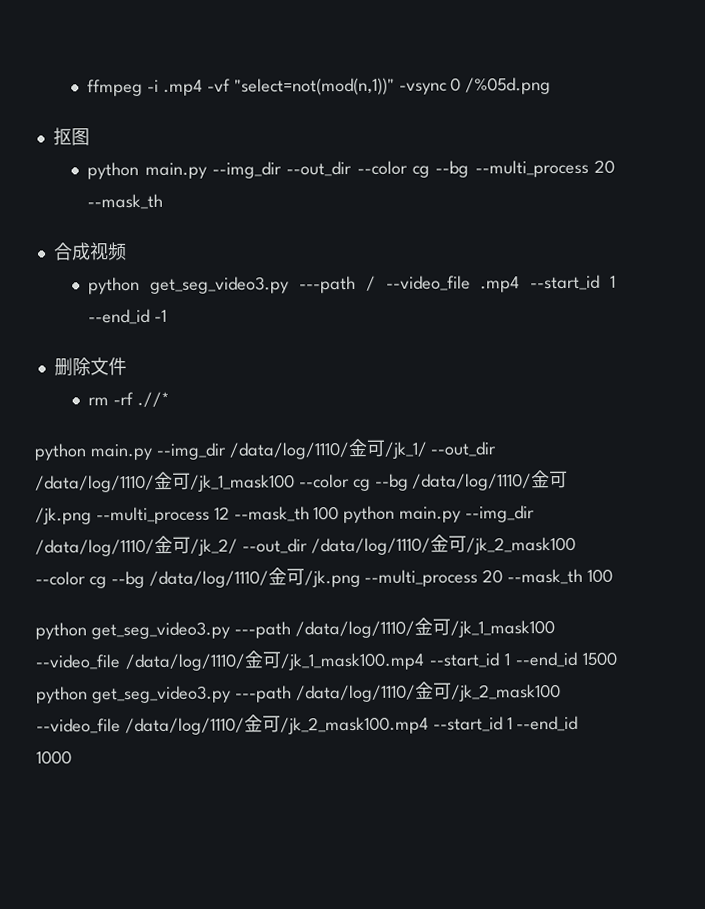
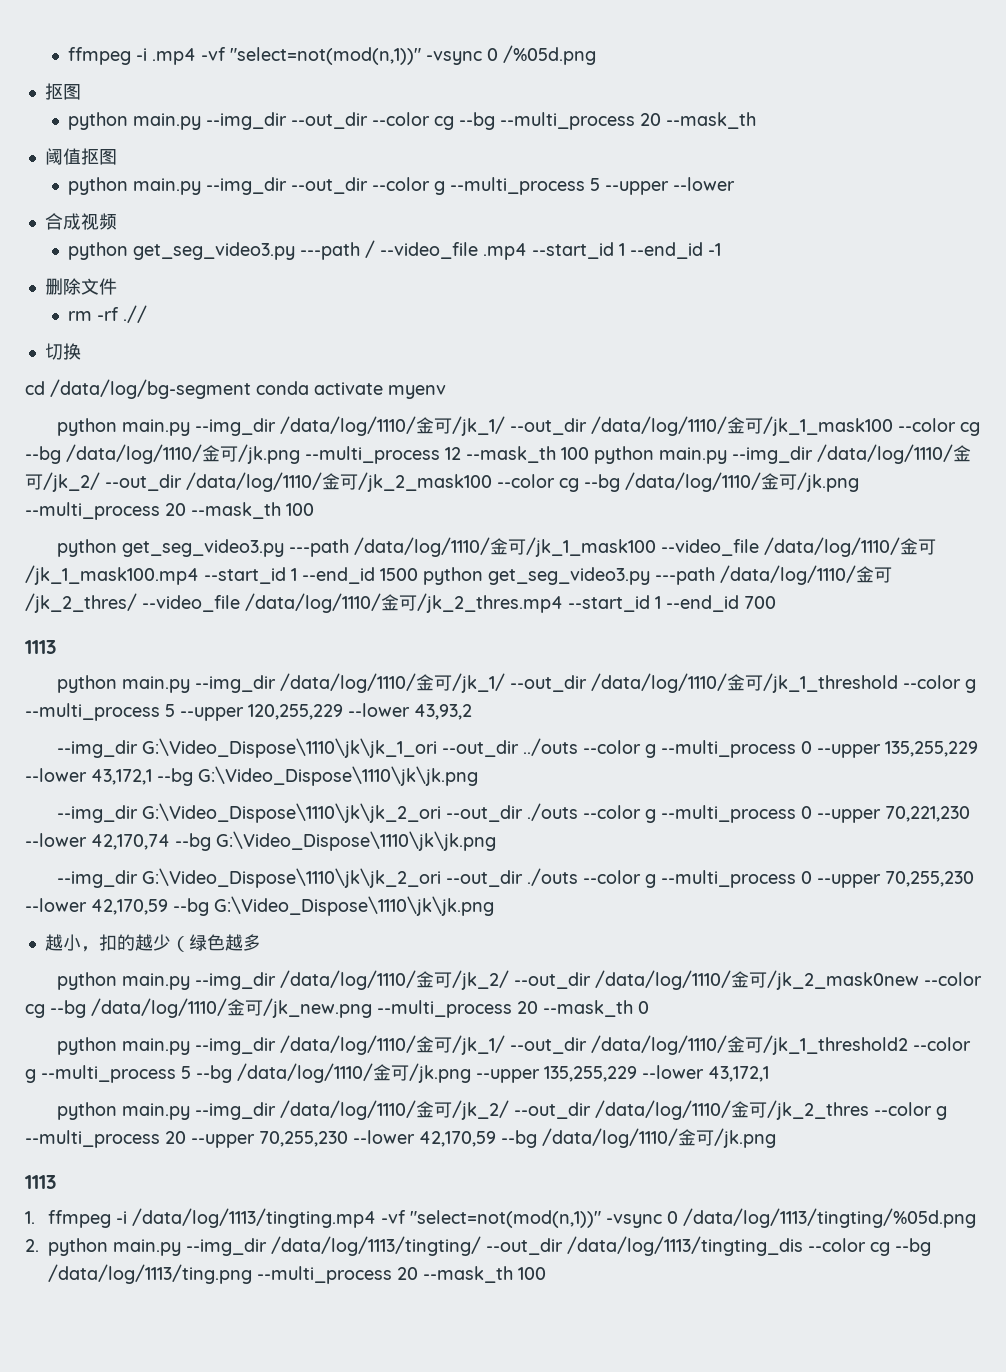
+ 阈值抠图
+ python main.py --img_dir --out_dir --color g --multi_process 5 --upper --lower
- rm -rf .//*
+ rm -rf .//
+ 切换
+ cd /data/log/bg-segment conda activate myenv
- python get_seg_video3.py ---path /data/log/1110/金可/jk_1_mask100 --video_file /data/log/1110/金可/jk_1_mask100.mp4 --start_id 1 --end_id 1500 python get_seg_video3.py ---path /data/log/1110/金可/jk_2_mask100 --video_file /data/log/1110/金可/jk_2_mask100.mp4 --start_id 1 --end_id 1000
+ python get_seg_video3.py ---path /data/log/1110/金可/jk_1_mask100 --video_file /data/log/1110/金可/jk_1_mask100.mp4 --start_id 1 --end_id 1500 python get_seg_video3.py ---path /data/log/1110/金可/jk_2_thres/ --video_file /data/log/1110/金可/jk_2_thres.mp4 --start_id 1 --end_id 700
+ 1113
+ python main.py --img_dir /data/log/1110/金可/jk_1/ --out_dir /data/log/1110/金可/jk_1_threshold --color g --multi_process 5 --upper 120,255,229 --lower 43,93,2
+ --img_dir G:\Video_Dispose\1110\jk\jk_1_ori --out_dir ../outs --color g --multi_process 0 --upper 135,255,229 --lower 43,172,1 --bg G:\Video_Dispose\1110\jk\jk.png
+ --img_dir G:\Video_Dispose\1110\jk\jk_2_ori --out_dir ./outs --color g --multi_process 0 --upper 70,221,230 --lower 42,170,74 --bg G:\Video_Dispose\1110\jk\jk.png
+ --img_dir G:\Video_Dispose\1110\jk\jk_2_ori --out_dir ./outs --color g --multi_process 0 --upper 70,255,230 --lower 42,170,59 --bg G:\Video_Dispose\1110\jk\jk.png
+ 越小，扣的越少（绿色越多
+ python main.py --img_dir /data/log/1110/金可/jk_2/ --out_dir /data/log/1110/金可/jk_2_mask0new --color cg --bg /data/log/1110/金可/jk_new.png --multi_process 20 --mask_th 0
+ python main.py --img_dir /data/log/1110/金可/jk_1/ --out_dir /data/log/1110/金可/jk_1_threshold2 --color g --multi_process 5 --bg /data/log/1110/金可/jk.png --upper 135,255,229 --lower 43,172,1
+ python main.py --img_dir /data/log/1110/金可/jk_2/ --out_dir /data/log/1110/金可/jk_2_thres --color g --multi_process 20 --upper 70,255,230 --lower 42,170,59 --bg /data/log/1110/金可/jk.png
+ 1113
+ 1. ffmpeg -i /data/log/1113/tingting.mp4 -vf "select=not(mod(n,1))" -vsync 0 /data/log/1113/tingting/%05d.png
+ 2. python main.py --img_dir /data/log/1113/tingting/ --out_dir /data/log/1113/tingting_dis --color cg --bg /data/log/1113/ting.png --multi_process 20 --mask_th 100

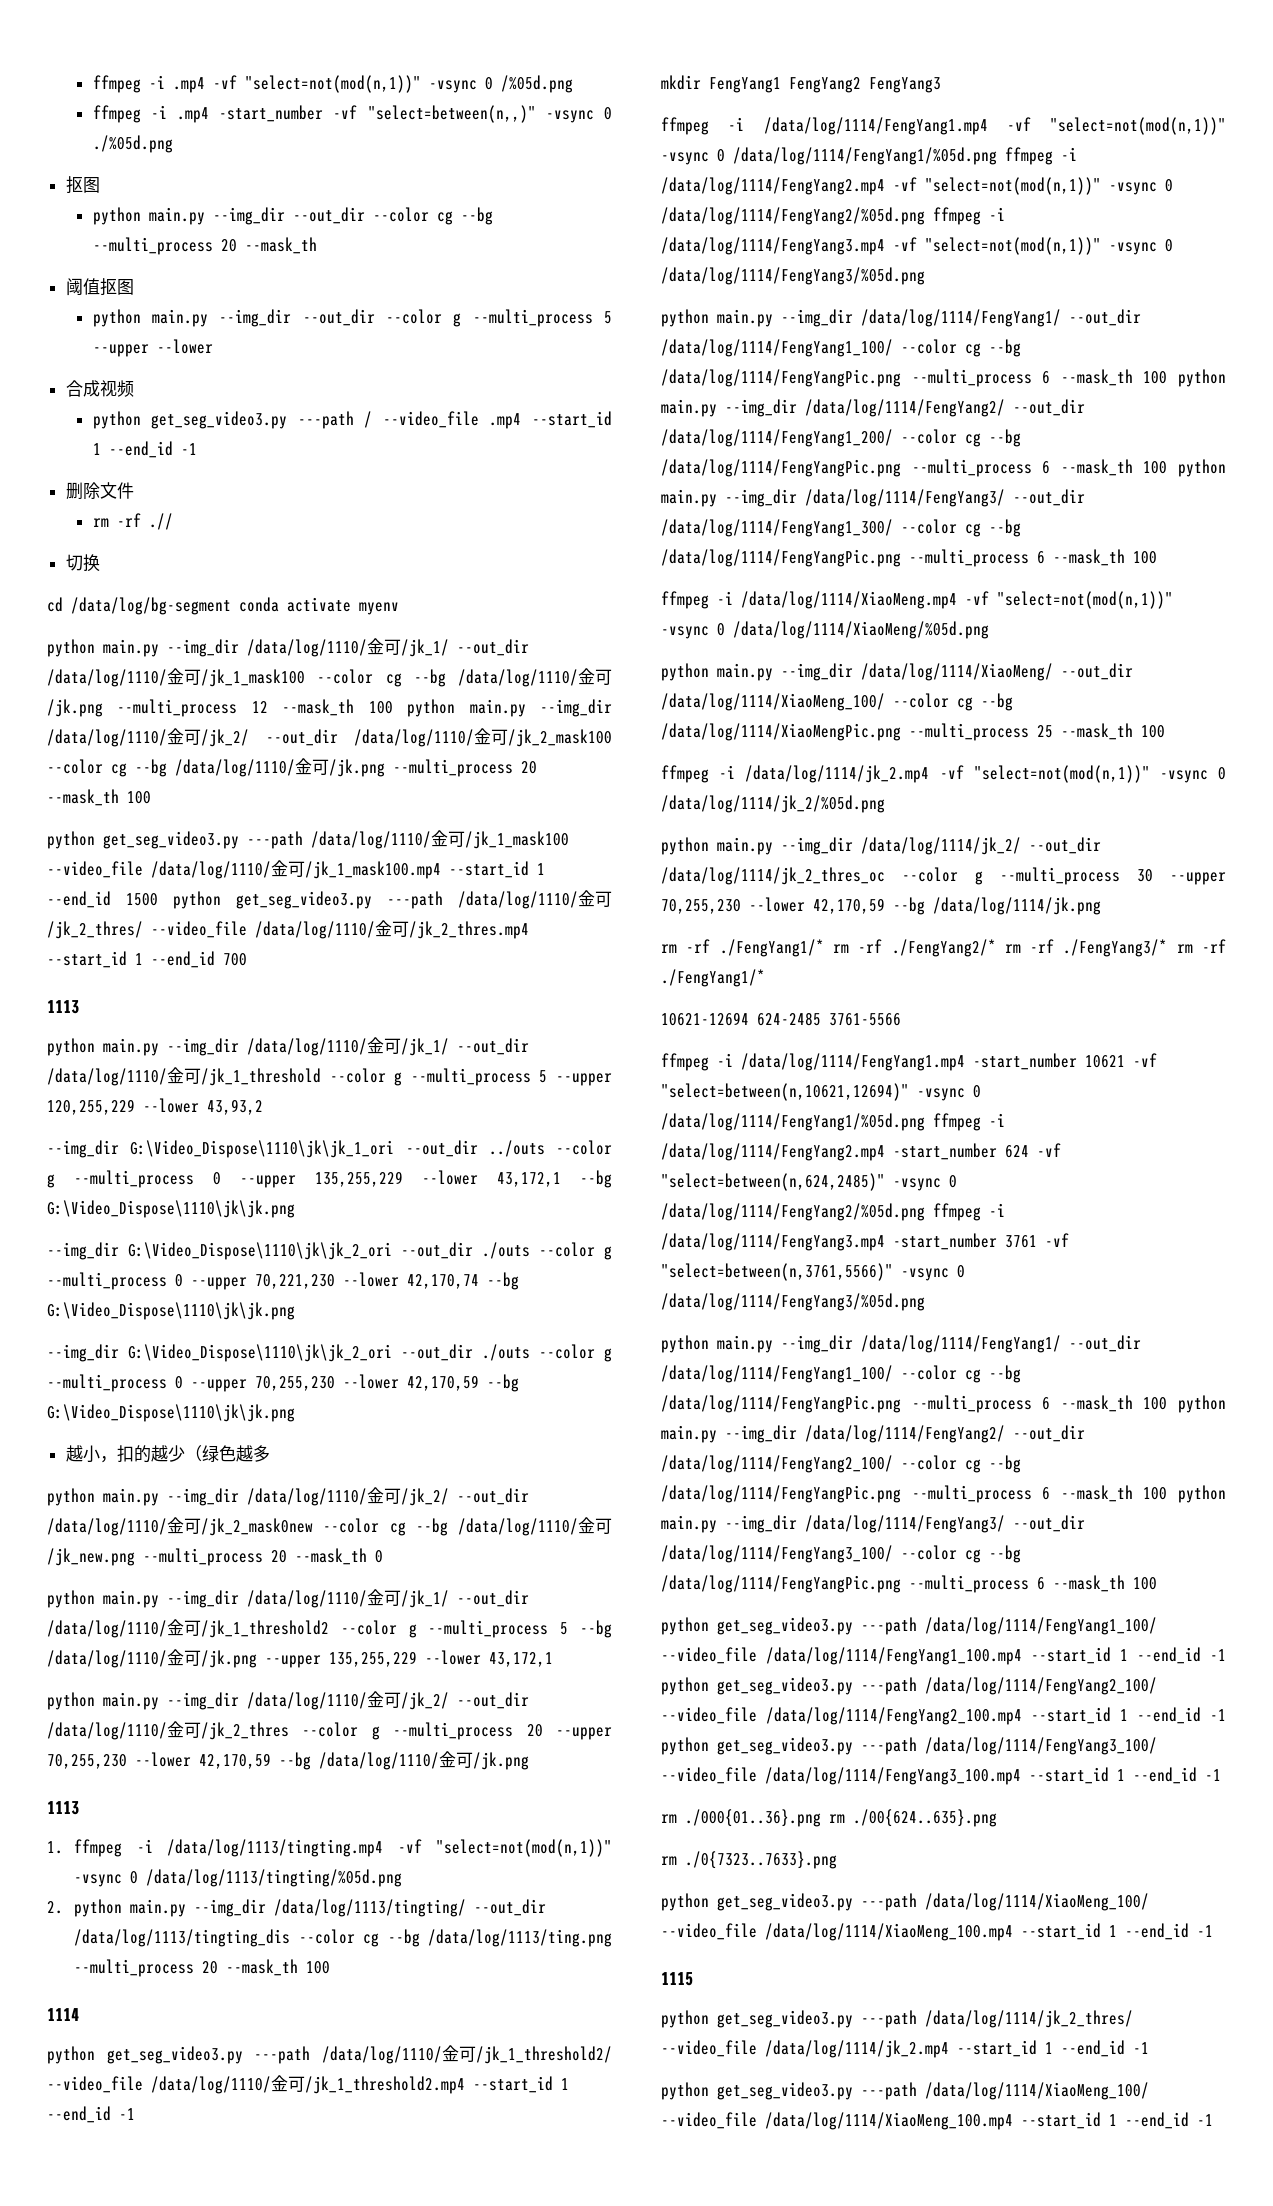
+ ffmpeg -i .mp4 -start_number -vf "select=between(n,,)" -vsync 0 ./%05d.png
+ 1114
+ python get_seg_video3.py ---path /data/log/1110/金可/jk_1_threshold2/ --video_file /data/log/1110/金可/jk_1_threshold2.mp4 --start_id 1 --end_id -1
+ mkdir FengYang1 FengYang2 FengYang3
+ ffmpeg -i /data/log/1114/FengYang1.mp4 -vf "select=not(mod(n,1))" -vsync 0 /data/log/1114/FengYang1/%05d.png ffmpeg -i /data/log/1114/FengYang2.mp4 -vf "select=not(mod(n,1))" -vsync 0 /data/log/1114/FengYang2/%05d.png ffmpeg -i /data/log/1114/FengYang3.mp4 -vf "select=not(mod(n,1))" -vsync 0 /data/log/1114/FengYang3/%05d.png
+ python main.py --img_dir /data/log/1114/FengYang1/ --out_dir /data/log/1114/FengYang1_100/ --color cg --bg /data/log/1114/FengYangPic.png --multi_process 6 --mask_th 100 python main.py --img_dir /data/log/1114/FengYang2/ --out_dir /data/log/1114/FengYang1_200/ --color cg --bg /data/log/1114/FengYangPic.png --multi_process 6 --mask_th 100 python main.py --img_dir /data/log/1114/FengYang3/ --out_dir /data/log/1114/FengYang1_300/ --color cg --bg /data/log/1114/FengYangPic.png --multi_process 6 --mask_th 100
+ ffmpeg -i /data/log/1114/XiaoMeng.mp4 -vf "select=not(mod(n,1))" -vsync 0 /data/log/1114/XiaoMeng/%05d.png
+ python main.py --img_dir /data/log/1114/XiaoMeng/ --out_dir /data/log/1114/XiaoMeng_100/ --color cg --bg /data/log/1114/XiaoMengPic.png --multi_process 25 --mask_th 100
+ ffmpeg -i /data/log/1114/jk_2.mp4 -vf "select=not(mod(n,1))" -vsync 0 /data/log/1114/jk_2/%05d.png
+ python main.py --img_dir /data/log/1114/jk_2/ --out_dir /data/log/1114/jk_2_thres_oc --color g --multi_process 30 --upper 70,255,230 --lower 42,170,59 --bg /data/log/1114/jk.png
+ rm -rf ./FengYang1/* rm -rf ./FengYang2/* rm -rf ./FengYang3/* rm -rf ./FengYang1/*
+ 10621-12694 624-2485 3761-5566
+ ffmpeg -i /data/log/1114/FengYang1.mp4 -start_number 10621 -vf "select=between(n,10621,12694)" -vsync 0 /data/log/1114/FengYang1/%05d.png ffmpeg -i /data/log/1114/FengYang2.mp4 -start_number 624 -vf "select=between(n,624,2485)" -vsync 0 /data/log/1114/FengYang2/%05d.png ffmpeg -i /data/log/1114/FengYang3.mp4 -start_number 3761 -vf "select=between(n,3761,5566)" -vsync 0 /data/log/1114/FengYang3/%05d.png
+ python main.py --img_dir /data/log/1114/FengYang1/ --out_dir /data/log/1114/FengYang1_100/ --color cg --bg /data/log/1114/FengYangPic.png --multi_process 6 --mask_th 100 python main.py --img_dir /data/log/1114/FengYang2/ --out_dir /data/log/1114/FengYang2_100/ --color cg --bg /data/log/1114/FengYangPic.png --multi_process 6 --mask_th 100 python main.py --img_dir /data/log/1114/FengYang3/ --out_dir /data/log/1114/FengYang3_100/ --color cg --bg /data/log/1114/FengYangPic.png --multi_process 6 --mask_th 100
+ python get_seg_video3.py ---path /data/log/1114/FengYang1_100/ --video_file /data/log/1114/FengYang1_100.mp4 --start_id 1 --end_id -1 python get_seg_video3.py ---path /data/log/1114/FengYang2_100/ --video_file /data/log/1114/FengYang2_100.mp4 --start_id 1 --end_id -1 python get_seg_video3.py ---path /data/log/1114/FengYang3_100/ --video_file /data/log/1114/FengYang3_100.mp4 --start_id 1 --end_id -1
+ rm ./000{01..36}.png rm ./00{624..635}.png
+ rm ./0{7323..7633}.png
+ python get_seg_video3.py ---path /data/log/1114/XiaoMeng_100/ --video_file /data/log/1114/XiaoMeng_100.mp4 --start_id 1 --end_id -1
+ 1115
+ python get_seg_video3.py ---path /data/log/1114/jk_2_thres/ --video_file /data/log/1114/jk_2.mp4 --start_id 1 --end_id -1
+ python get_seg_video3.py ---path /data/log/1114/XiaoMeng_100/ --video_file /data/log/1114/XiaoMeng_100.mp4 --start_id 1 --end_id -1

